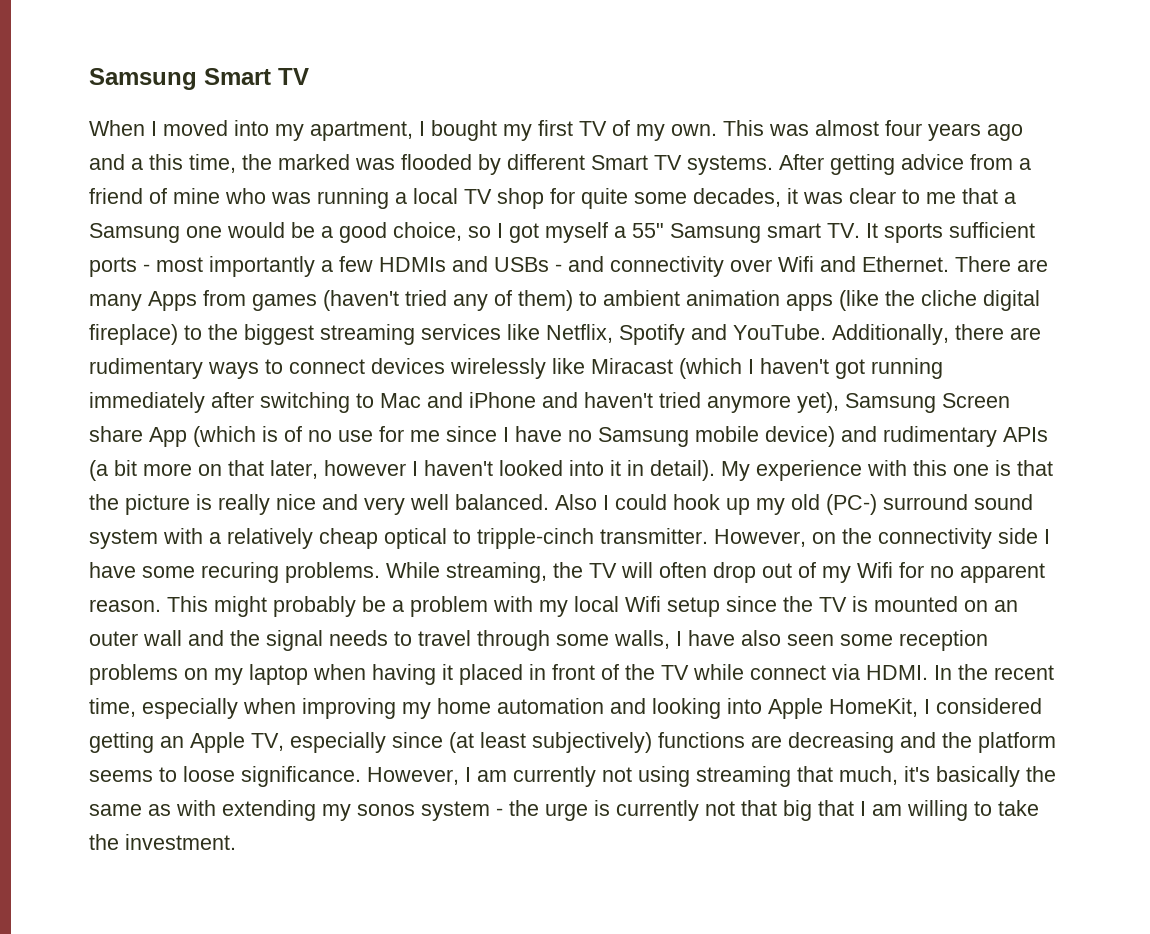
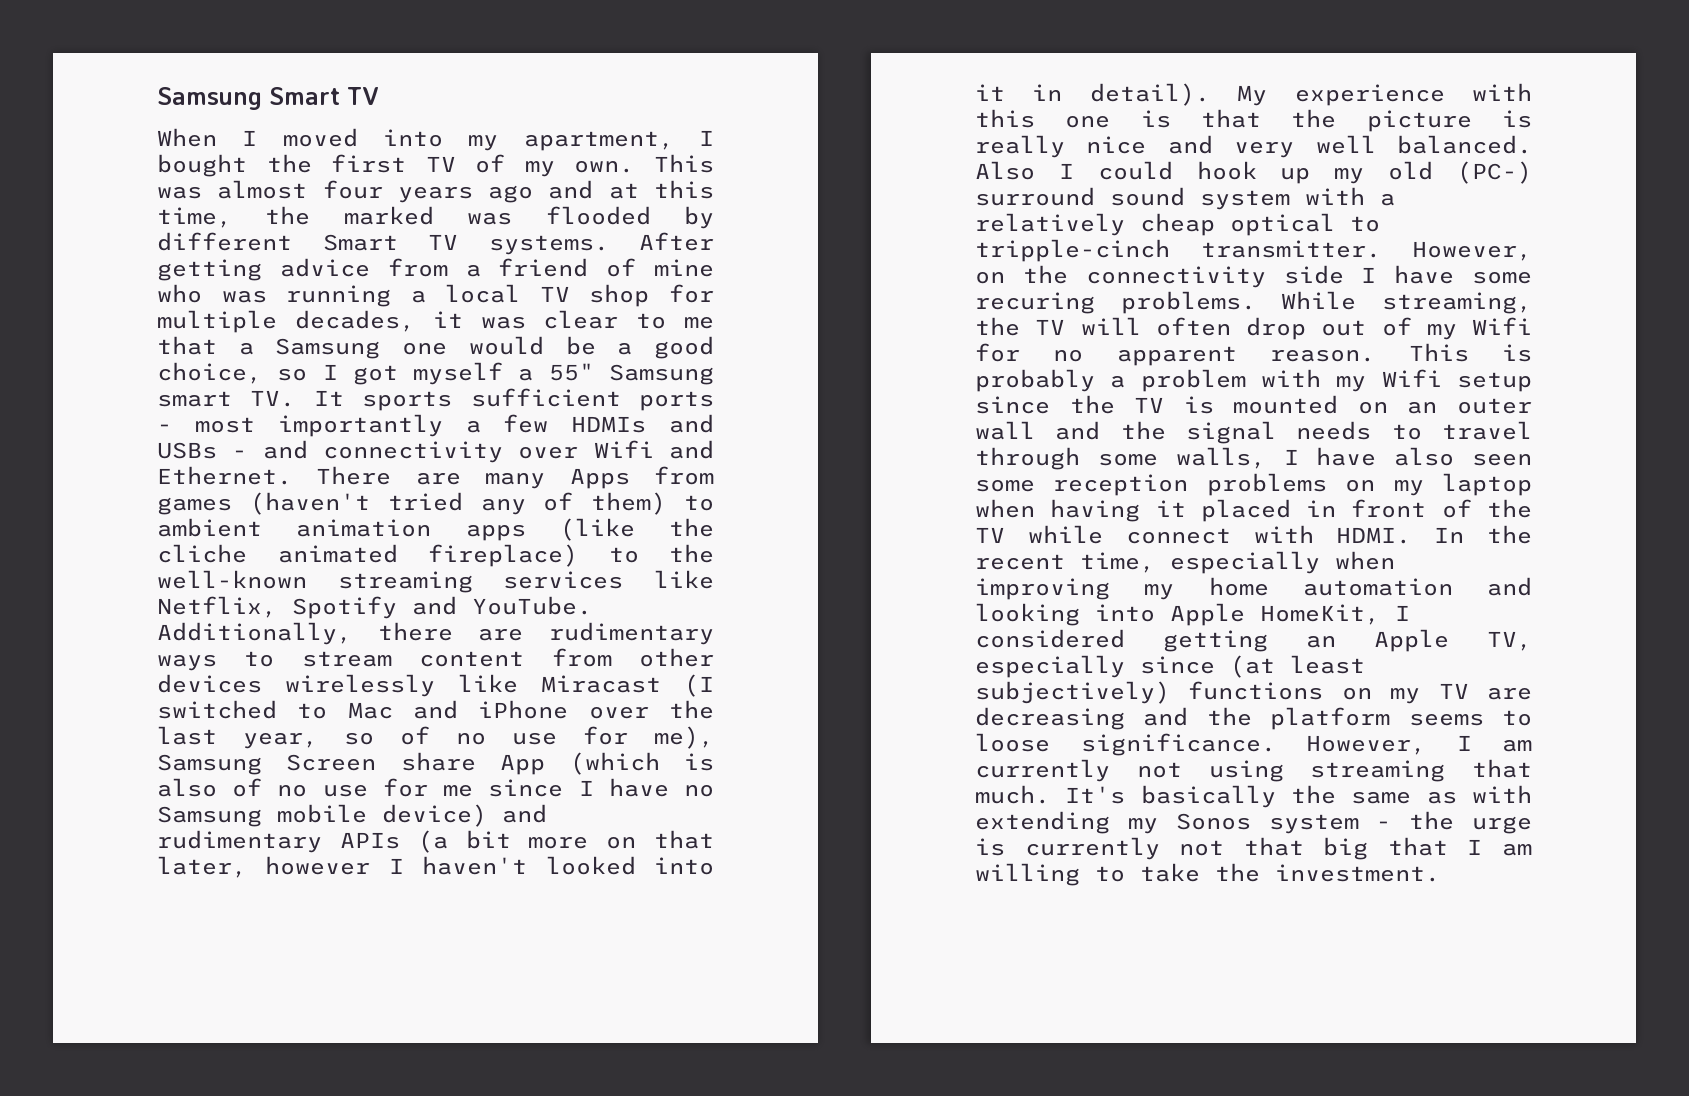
- When I moved into my apartment, I bought my first TV of my own.
+ When I moved into my apartment, I bought the first TV of my own.
- This was almost four years ago and a this time, the marked was flooded by different Smart TV systems.
+ This was almost four years ago and at this time, the marked was flooded by different Smart TV systems.
- After getting advice from a friend of mine who was running a local TV shop for quite some decades, it was clear to me that a Samsung one would be a good choice, so I got myself a 55" Samsung smart TV. It sports sufficient ports - most importantly a few HDMIs and USBs - and connectivity over Wifi and Ethernet.
+ After getting advice from a friend of mine who was running a local TV shop for multiple decades, it was clear to me that a Samsung one would be a good choice, so I got myself a 55" Samsung smart TV. It sports sufficient ports - most importantly a few HDMIs and USBs - and connectivity over Wifi and Ethernet.
- There are many Apps from games (haven't tried any of them) to ambient animation apps (like the cliche digital fireplace) to the biggest streaming services like Netflix, Spotify and YouTube.
+ There are many Apps from games (haven't tried any of them) to ambient animation apps (like the cliche animated fireplace) to the well-known streaming services like Netflix, Spotify and YouTube.
- Additionally, there are rudimentary ways to connect devices wirelessly like Miracast (which I haven't got running immediately after switching to Mac and iPhone and haven't tried anymore yet), Samsung Screen share App (which is of no use for me since I have no Samsung mobile device) and rudimentary APIs (a bit more on that later, however I haven't looked into it in detail).
+ Additionally, there are rudimentary ways to stream content from other devices wirelessly like Miracast (I switched to Mac and iPhone over the last year, so of no use for me), Samsung Screen share App (which is also of no use for me since I have no Samsung mobile device) and rudimentary APIs (a bit more on that later, however I haven't looked into it in detail).
- This might probably be a problem with my local Wifi setup since the TV is mounted on an outer wall and the signal needs to travel through some walls, I have also seen some reception problems on my laptop when having it placed in front of the TV while connect via HDMI.
+ This is probably a problem with my Wifi setup since the TV is mounted on an outer wall and the signal needs to travel through some walls, I have also seen some reception problems on my laptop when having it placed in front of the TV while connect with HDMI.
- In the recent time, especially when improving my home automation and looking into Apple HomeKit, I considered getting an Apple TV, especially since (at least subjectively) functions are decreasing and the platform seems to loose significance.
+ In the recent time, especially when improving my home automation and looking into Apple HomeKit, I considered getting an Apple TV, especially since (at least subjectively) functions on my TV are decreasing and the platform seems to loose significance.
- However, I am currently not using streaming that much, it's basically the same as with extending my sonos system - the urge is currently not that big that I am willing to take the investment.
+ However, I am currently not using streaming that much. It's basically the same as with extending my Sonos system - the urge is currently not that big that I am willing to take the investment.

